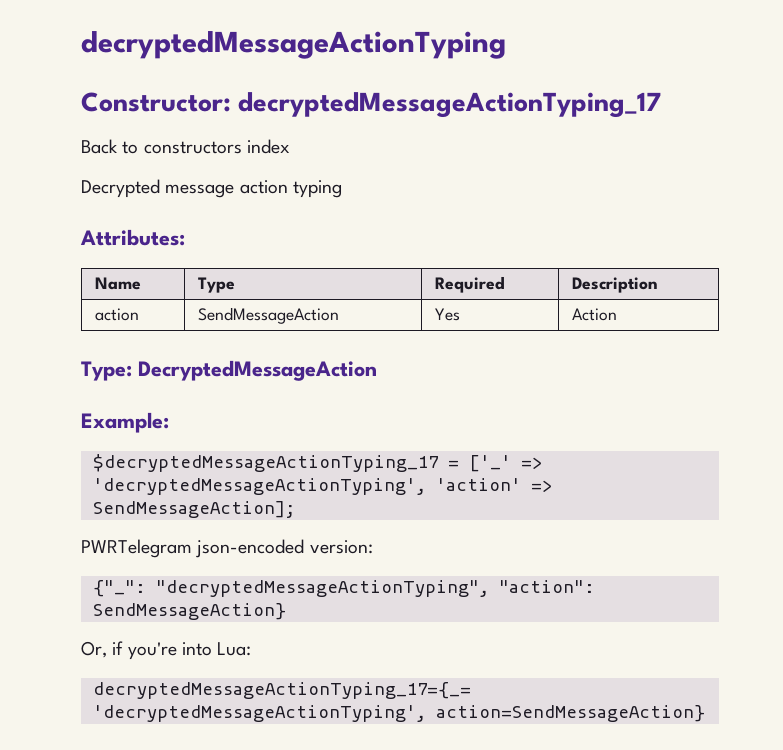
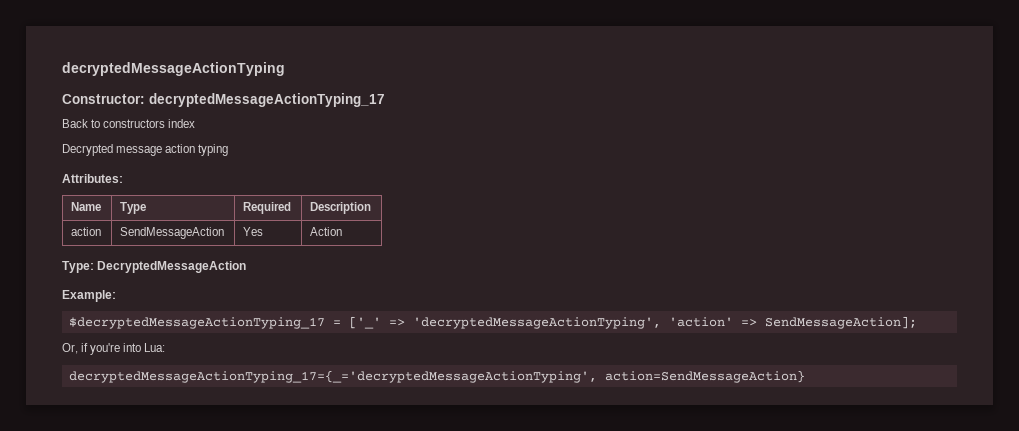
- PWRTelegram json-encoded version:
- {"_": "decryptedMessageActionTyping", "action": SendMessageAction}

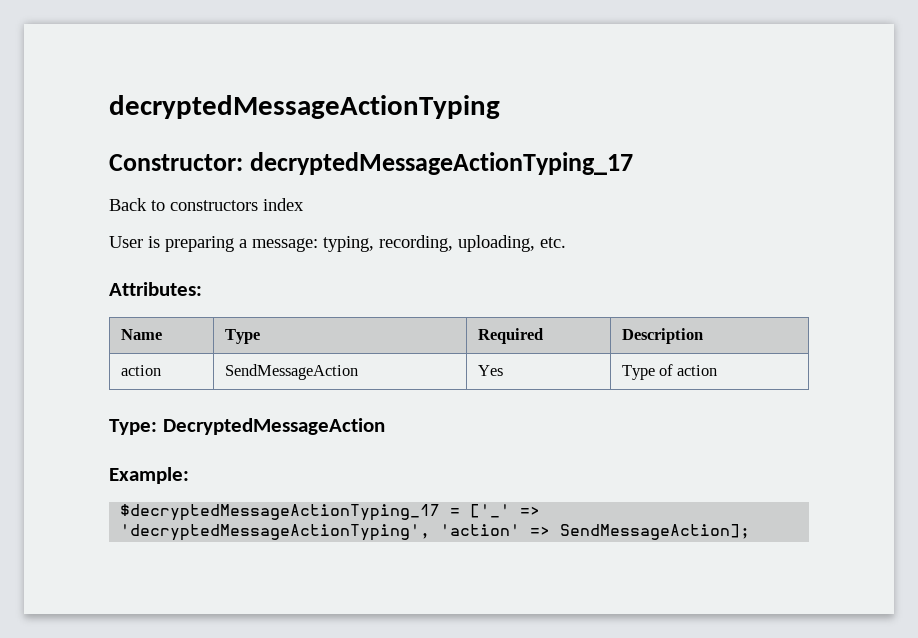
- Decrypted message action typing
+ User is preparing a message: typing, recording, uploading, etc.
- action | SendMessageAction | Yes | Action
+ action | SendMessageAction | Yes | Type of action
- Or, if you're into Lua:
- decryptedMessageActionTyping_17={_='decryptedMessageActionTyping', action=SendMessageAction}

